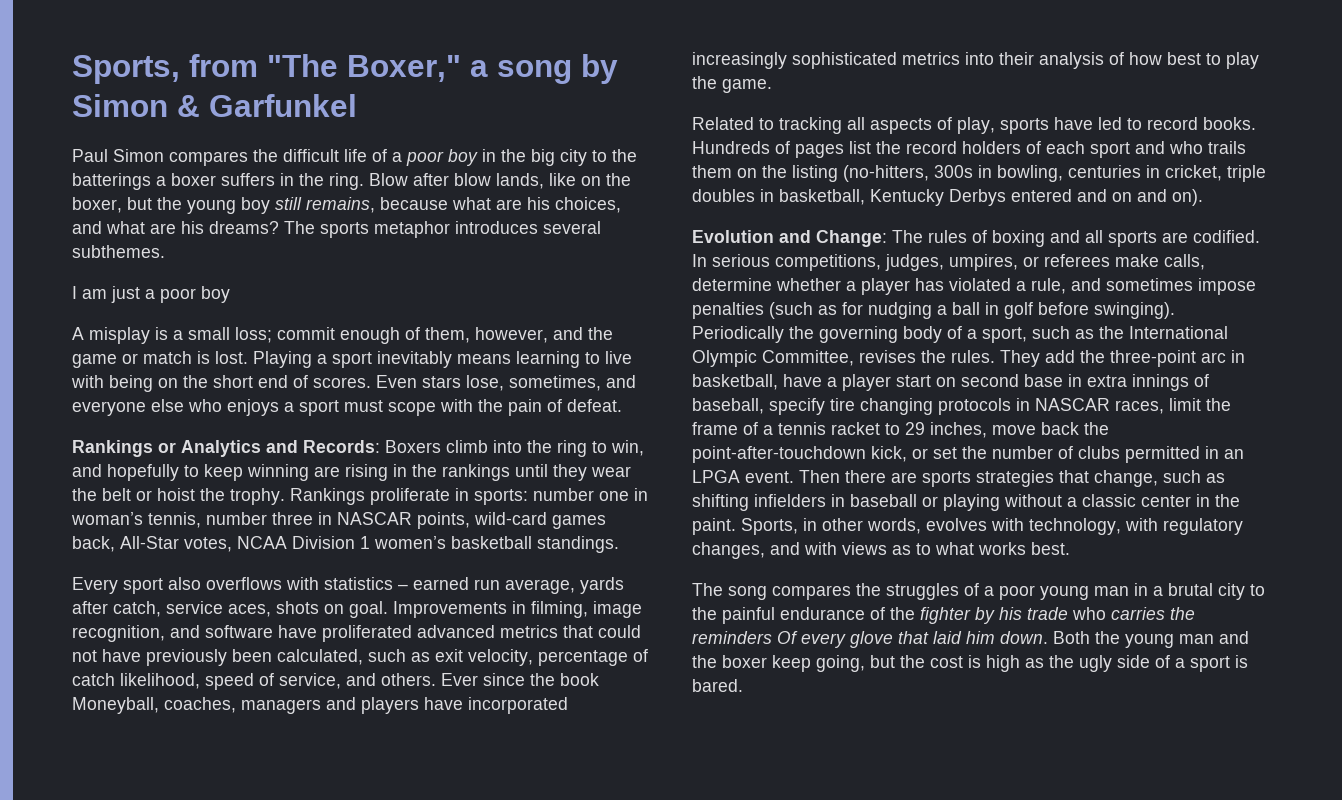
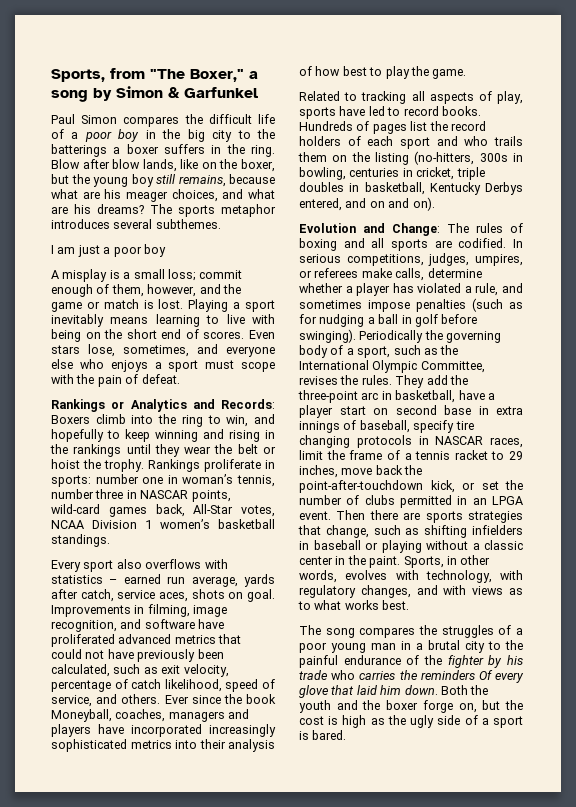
- Blow after blow lands, like on the boxer, but the young boy still remains, because what are his choices, and what are his dreams?
+ Blow after blow lands, like on the boxer, but the young boy still remains, because what are his meager choices, and what are his dreams?
- Rankings or Analytics and Records: Boxers climb into the ring to win, and hopefully to keep winning are rising in the rankings until they wear the belt or hoist the trophy.
+ Rankings or Analytics and Records: Boxers climb into the ring to win, and hopefully to keep winning and rising in the rankings until they wear the belt or hoist the trophy.
- Hundreds of pages list the record holders of each sport and who trails them on the listing (no-hitters, 300s in bowling, centuries in cricket, triple doubles in basketball, Kentucky Derbys entered and on and on).
+ Hundreds of pages list the record holders of each sport and who trails them on the listing (no-hitters, 300s in bowling, centuries in cricket, triple doubles in basketball, Kentucky Derbys entered, and on and on).
- Both the young man and the boxer keep going, but the cost is high as the ugly side of a sport is bared.
+ Both the youth and the boxer forge on, but the cost is high as the ugly side of a sport is bared.

